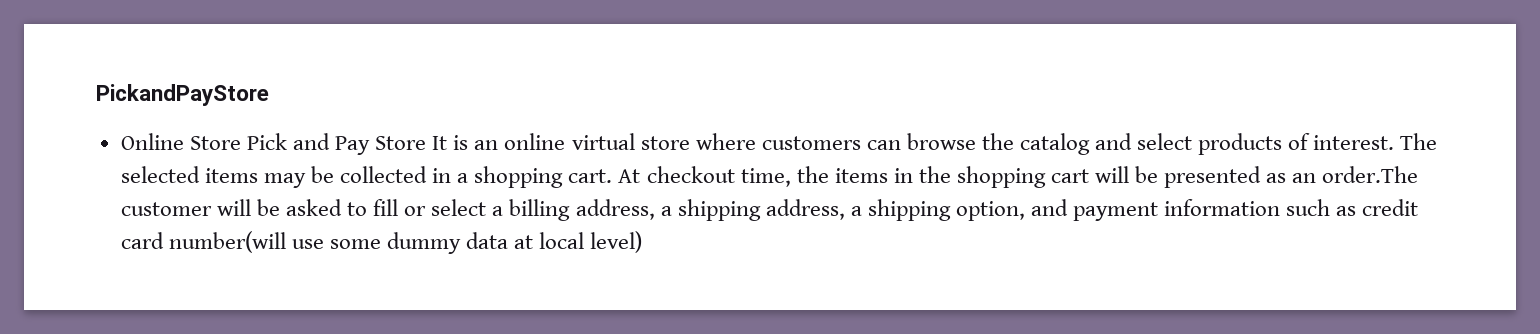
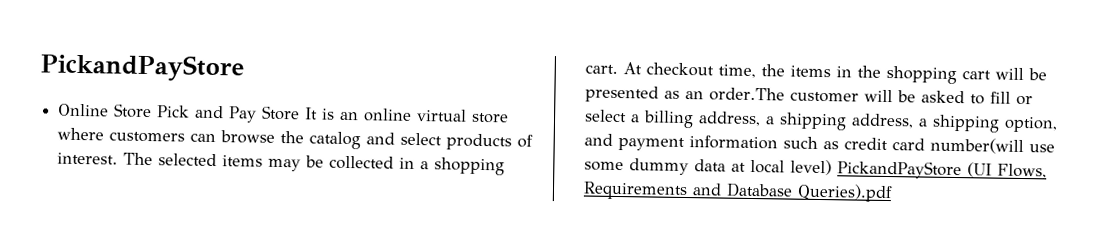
- At checkout time, the items in the shopping cart will be presented as an order.The customer will be asked to fill or select a billing address, a shipping address, a shipping option, and payment information such as credit card number(will use some dummy data at local level)
+ At checkout time, the items in the shopping cart will be presented as an order.The customer will be asked to fill or select a billing address, a shipping address, a shipping option, and payment information such as credit card number(will use some dummy data at local level) PickandPayStore (UI Flows, Requirements and Database Queries).pdf

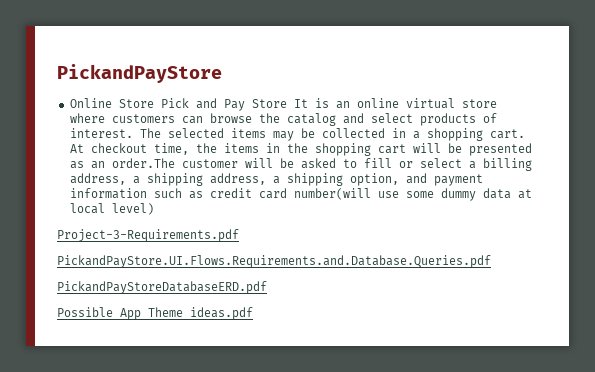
- At checkout time, the items in the shopping cart will be presented as an order.The customer will be asked to fill or select a billing address, a shipping address, a shipping option, and payment information such as credit card number(will use some dummy data at local level) PickandPayStore (UI Flows, Requirements and Database Queries).pdf
+ At checkout time, the items in the shopping cart will be presented as an order.The customer will be asked to fill or select a billing address, a shipping address, a shipping option, and payment information such as credit card number(will use some dummy data at local level)
+ Project-3-Requirements.pdf
+ PickandPayStore.UI.Flows.Requirements.and.Database.Queries.pdf
+ PickandPayStoreDatabaseERD.pdf
+ Possible App Theme ideas.pdf

